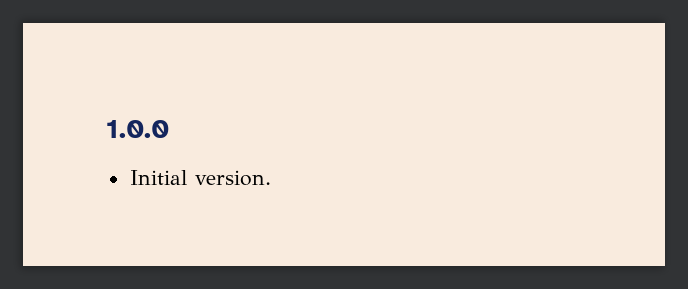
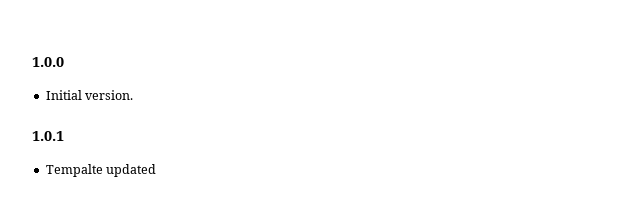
+ 1.0.1
+ Tempalte updated

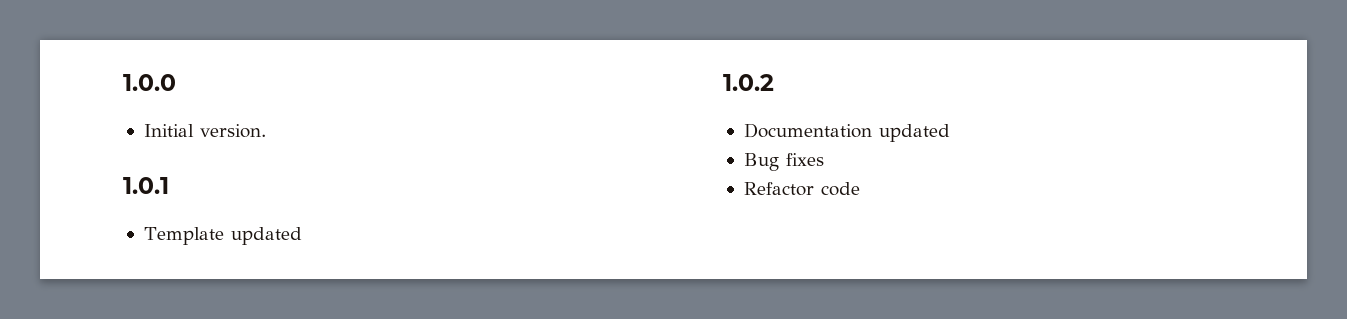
- Tempalte updated
+ Template updated
+ 1.0.2
+ Documentation updated
+ Bug fixes
+ Refactor code

